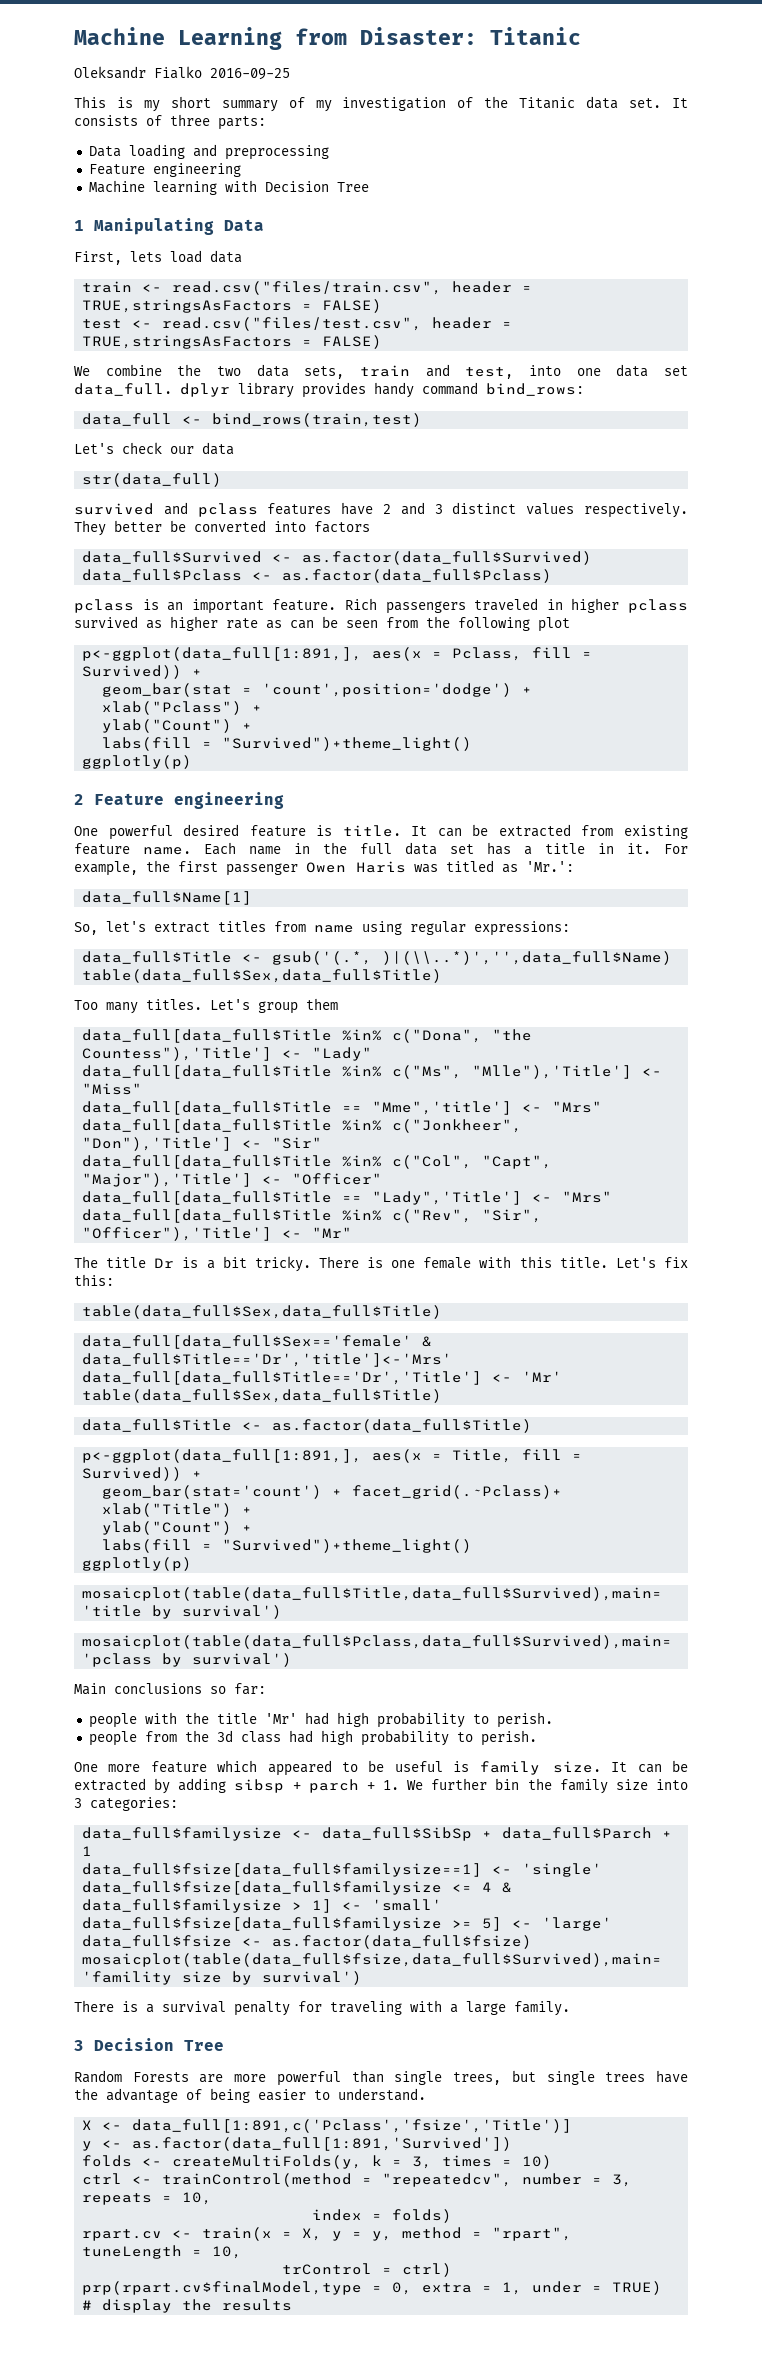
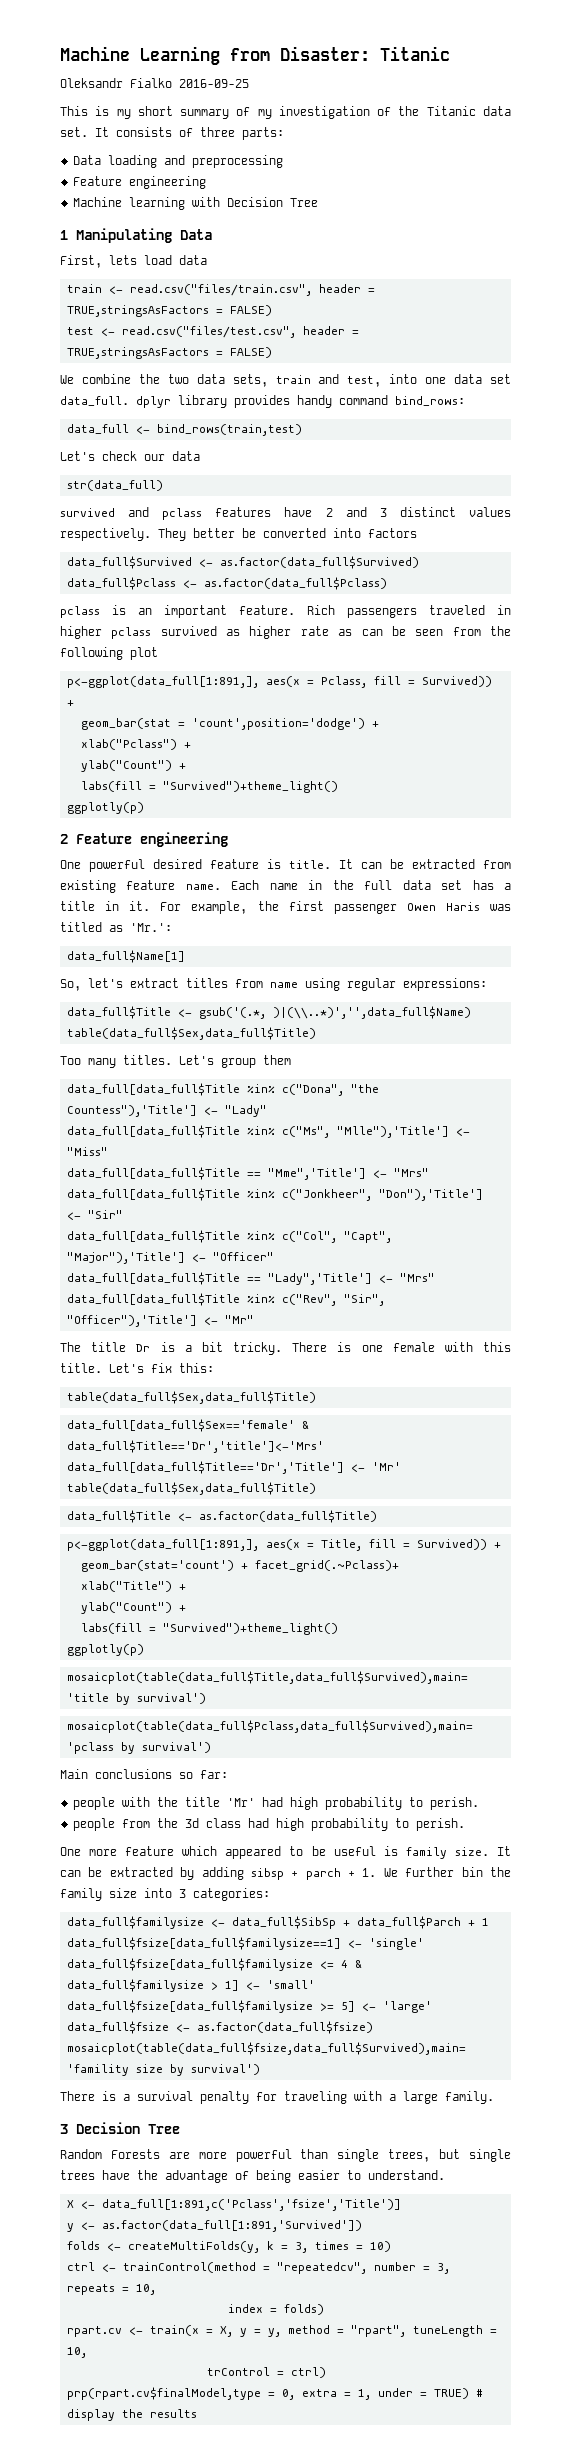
- data_full[data_full$Title == "Mme",'title'] <- "Mrs"
+ data_full[data_full$Title == "Mme",'Title'] <- "Mrs"

